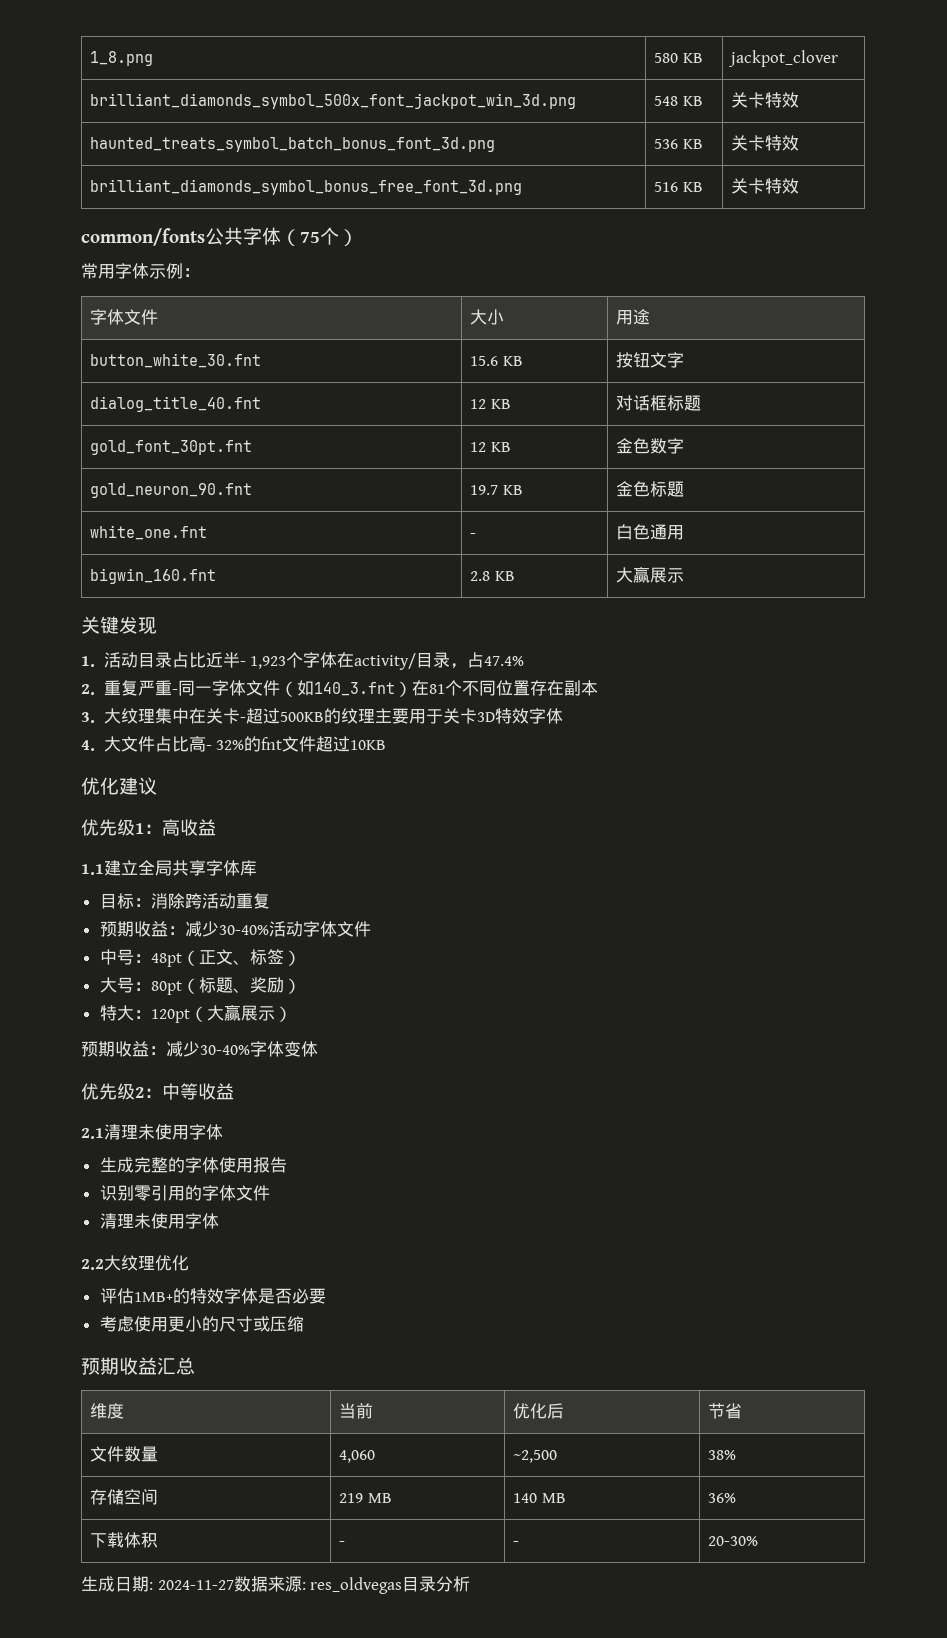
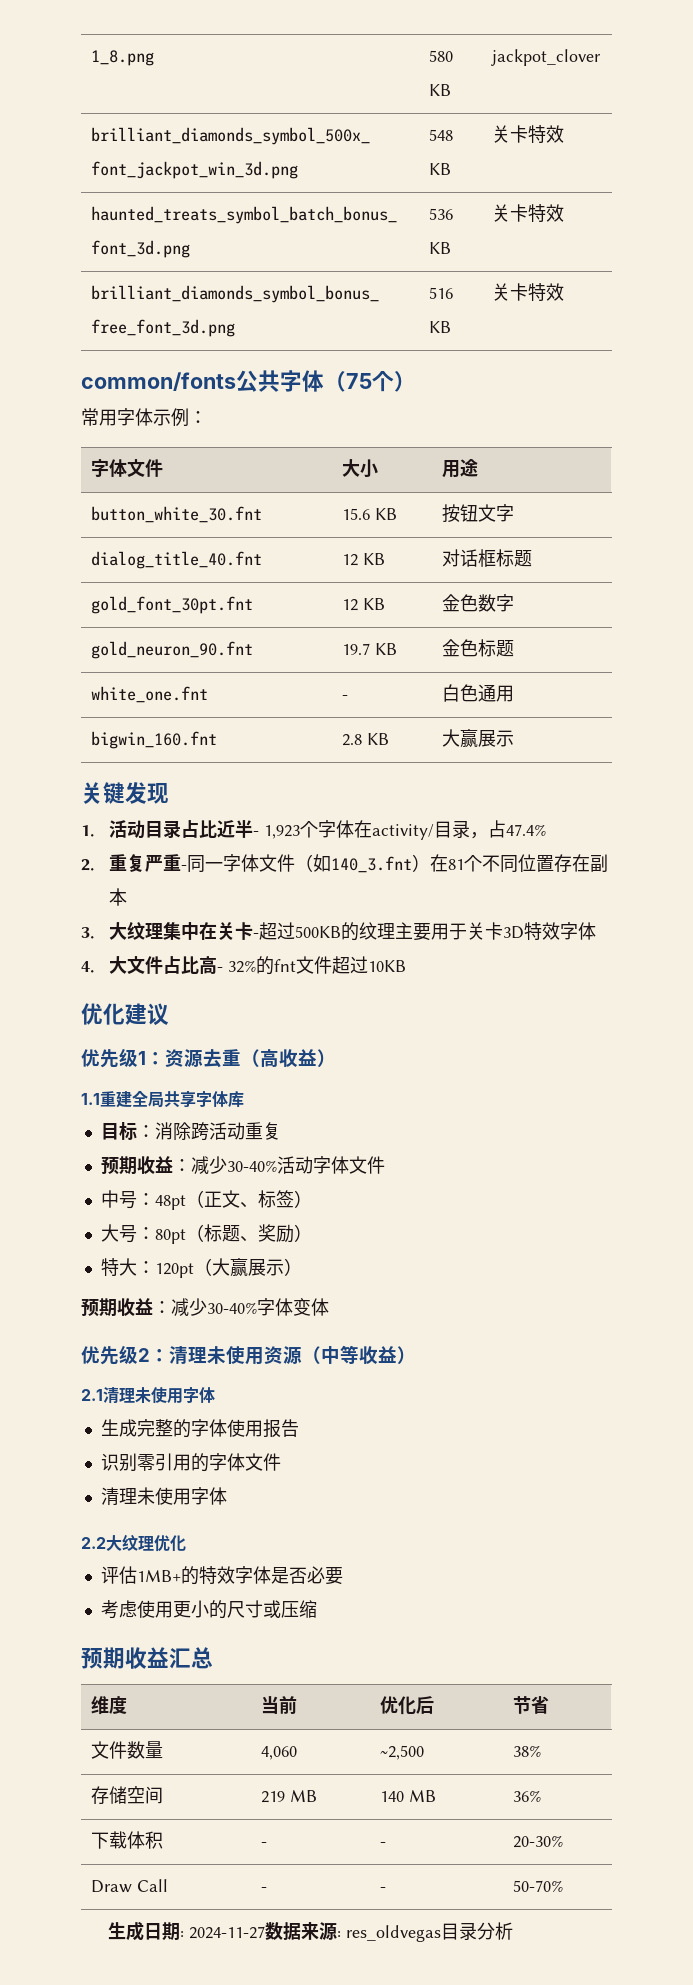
- 优先级1：高收益
+ 优先级1：资源去重（高收益）
- 1.1建立全局共享字体库
+ 1.1重建全局共享字体库
- 优先级2：中等收益
+ 优先级2：清理未使用资源（中等收益）
+ Draw Call | - | - | 50-70%

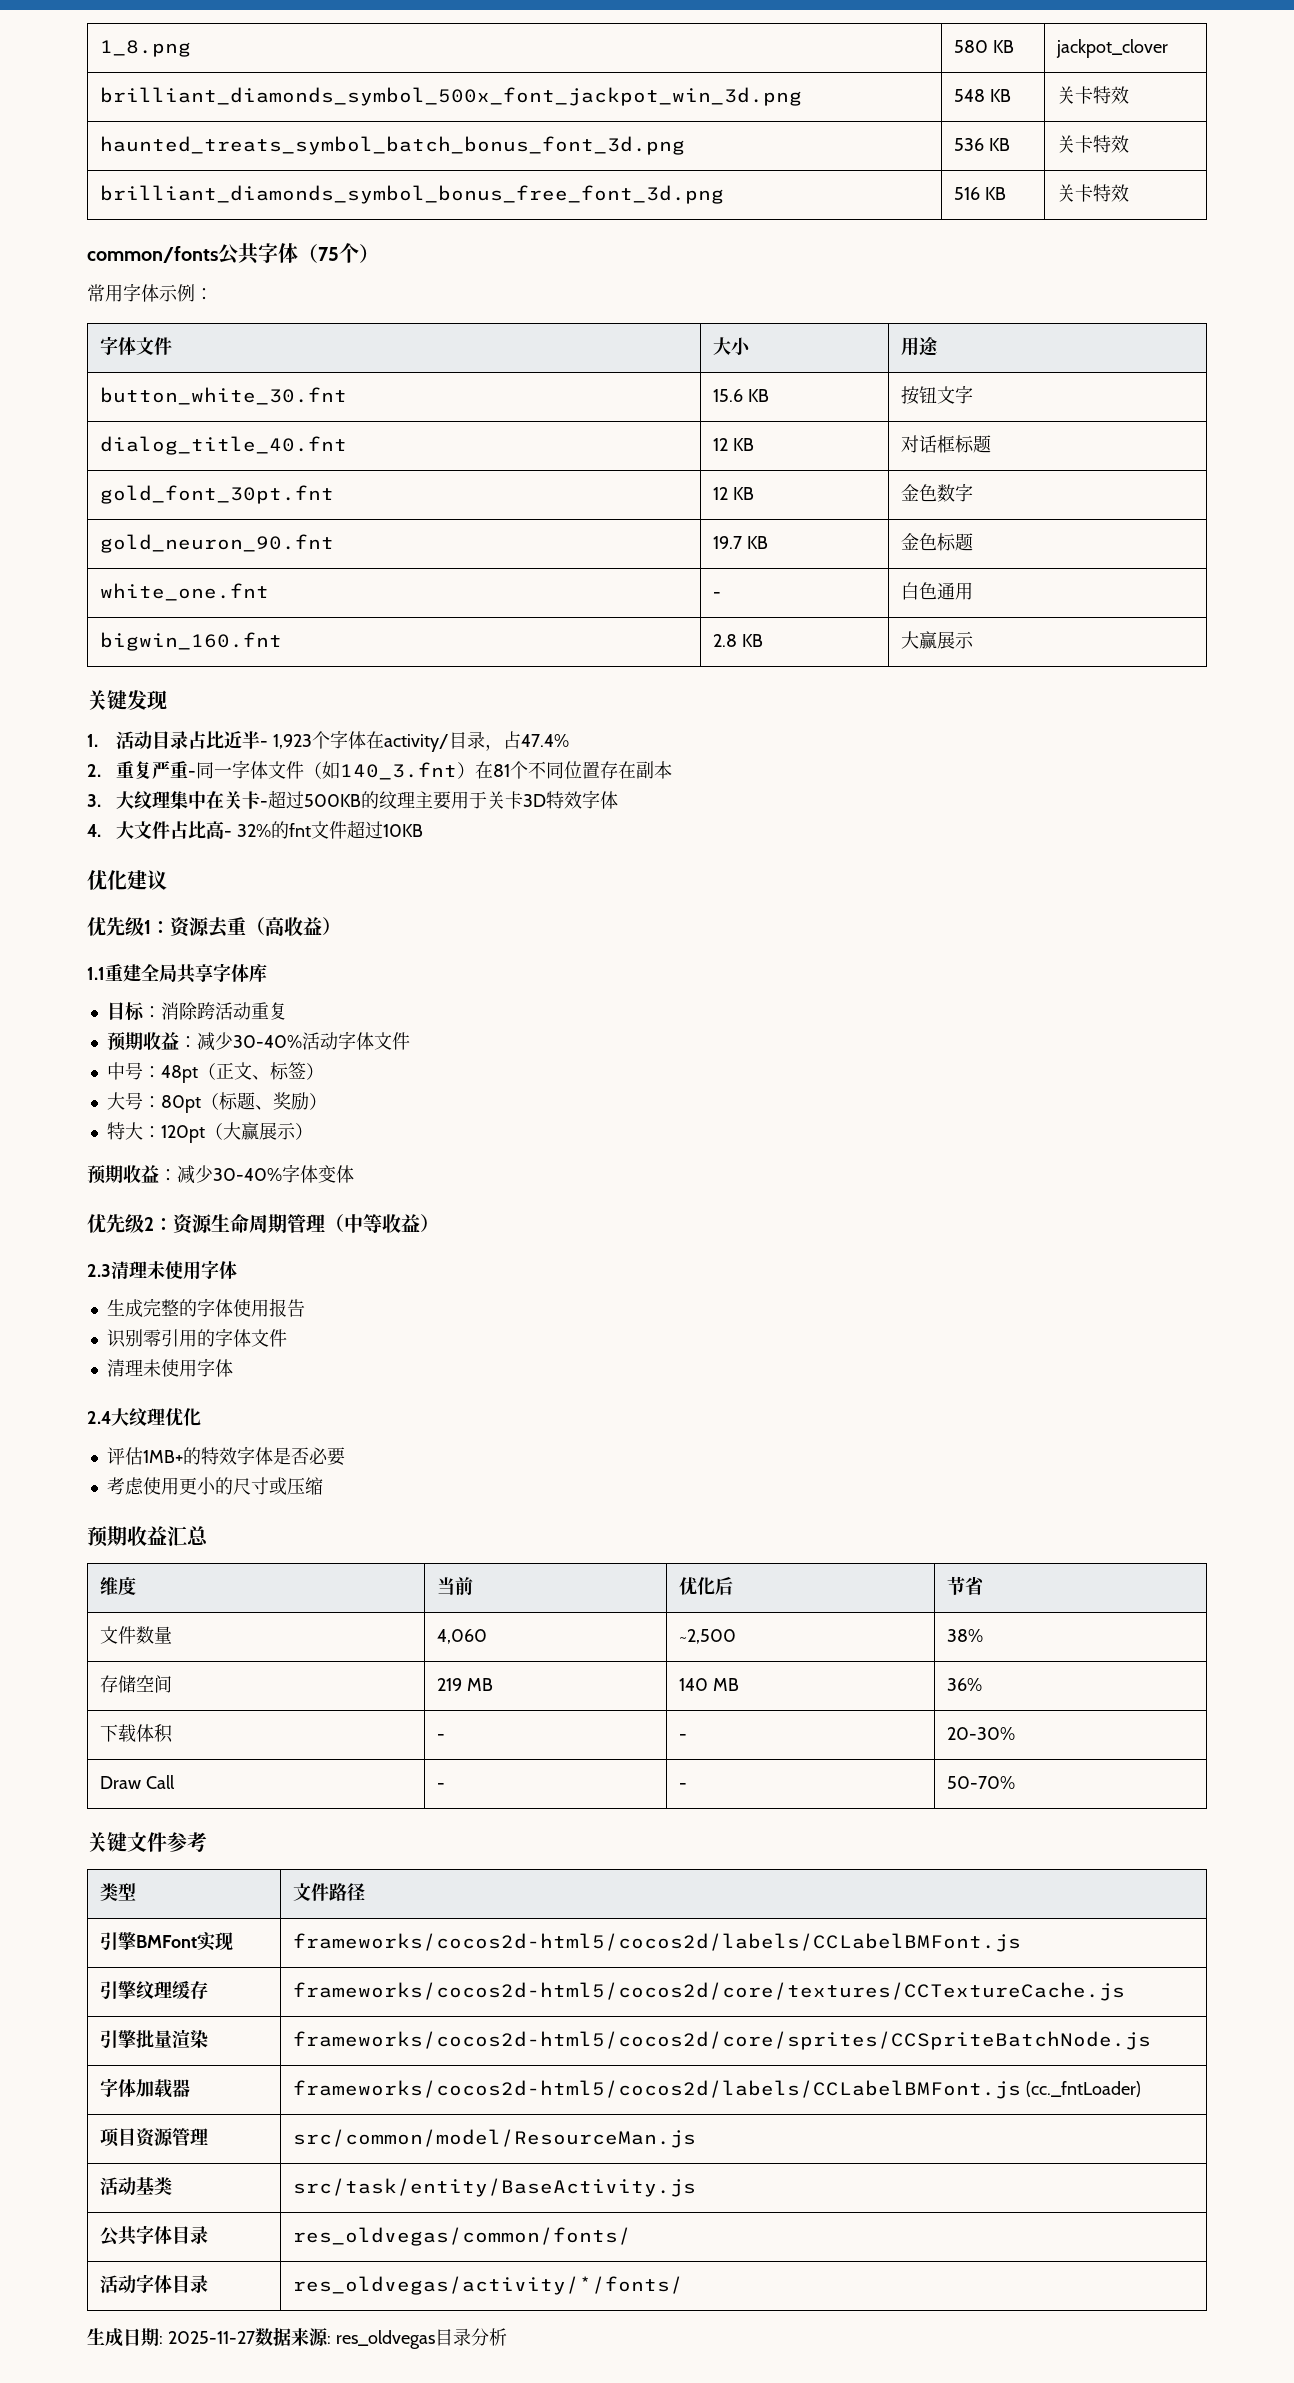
- 优先级2：清理未使用资源（中等收益）
+ 优先级2：资源生命周期管理（中等收益）
- 2.1清理未使用字体
+ 2.3清理未使用字体
- 2.2大纹理优化
+ 2.4大纹理优化
+ 关键文件参考
+ 类型 | 文件路径
+ 引擎BMFont实现 | frameworks/cocos2d-html5/cocos2d/labels/CCLabelBMFont.js
+ 引擎纹理缓存 | frameworks/cocos2d-html5/cocos2d/core/textures/CCTextureCache.js
+ 引擎批量渲染 | frameworks/cocos2d-html5/cocos2d/core/sprites/CCSpriteBatchNode.js
+ 字体加载器 | frameworks/cocos2d-html5/cocos2d/labels/CCLabelBMFont.js (cc._fntLoader)
+ 项目资源管理 | src/common/model/ResourceMan.js
+ 活动基类 | src/task/entity/BaseActivity.js
+ 公共字体目录 | res_oldvegas/common/fonts/
+ 活动字体目录 | res_oldvegas/activity/*/fonts/
- 生成日期: 2024-11-27数据来源: res_oldvegas目录分析
+ 生成日期: 2025-11-27数据来源: res_oldvegas目录分析

